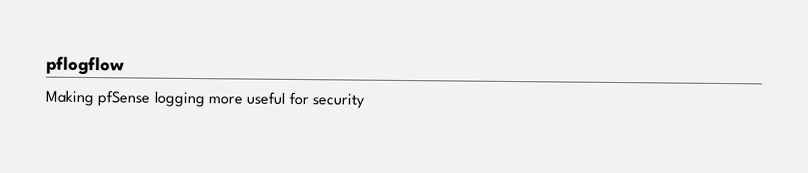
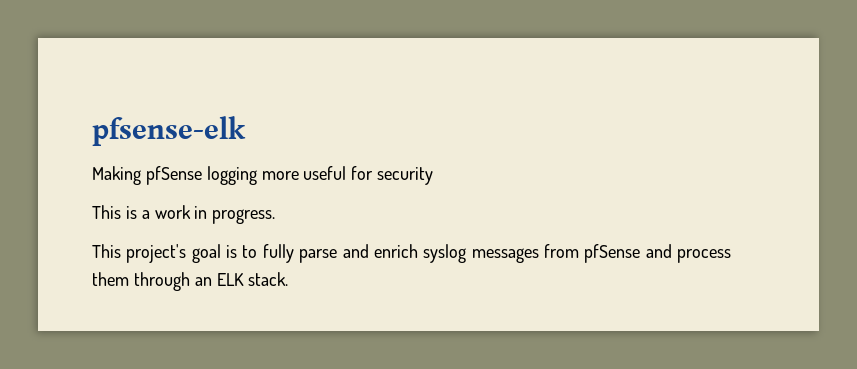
- pflogflow
+ pfsense-elk
+ This is a work in progress.
+ This project's goal is to fully parse and enrich syslog messages from pfSense and process them through an ELK stack.

